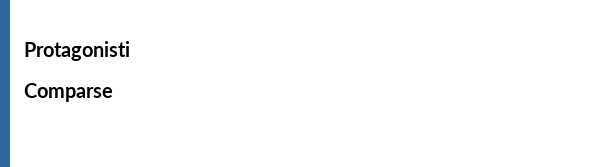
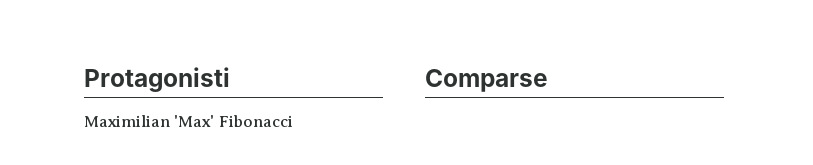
+ Maximilian 'Max' Fibonacci

